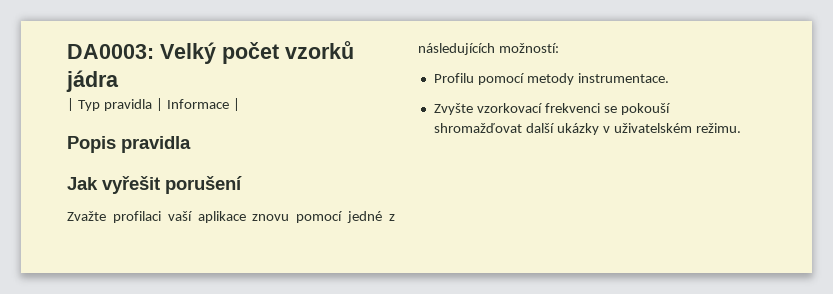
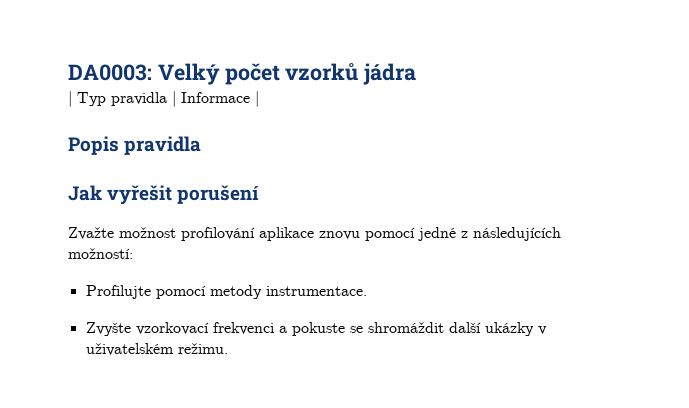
- Zvažte profilaci vaší aplikace znovu pomocí jedné z následujících možností:
+ Zvažte možnost profilování aplikace znovu pomocí jedné z následujících možností:
- Profilu pomocí metody instrumentace.
+ Profilujte pomocí metody instrumentace.
- Zvyšte vzorkovací frekvenci se pokouší shromažďovat další ukázky v uživatelském režimu.
+ Zvyšte vzorkovací frekvenci a pokuste se shromáždit další ukázky v uživatelském režimu.

